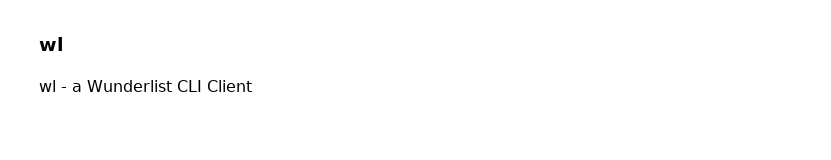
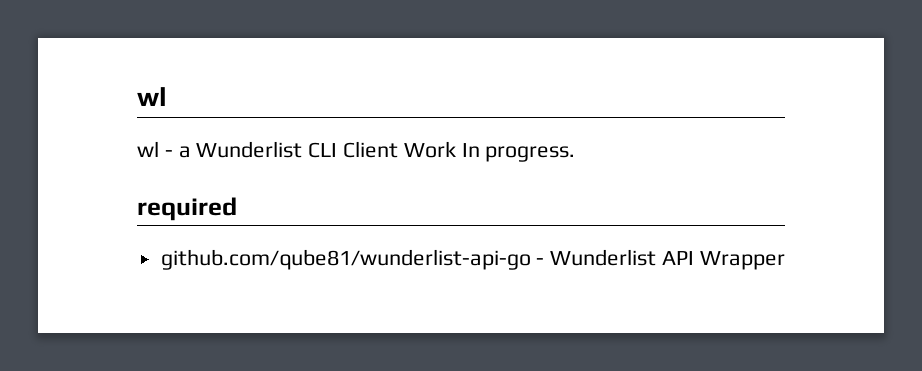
- wl - a Wunderlist CLI Client
+ wl - a Wunderlist CLI Client Work In progress.
+ required
+ github.com/qube81/wunderlist-api-go - Wunderlist API Wrapper

